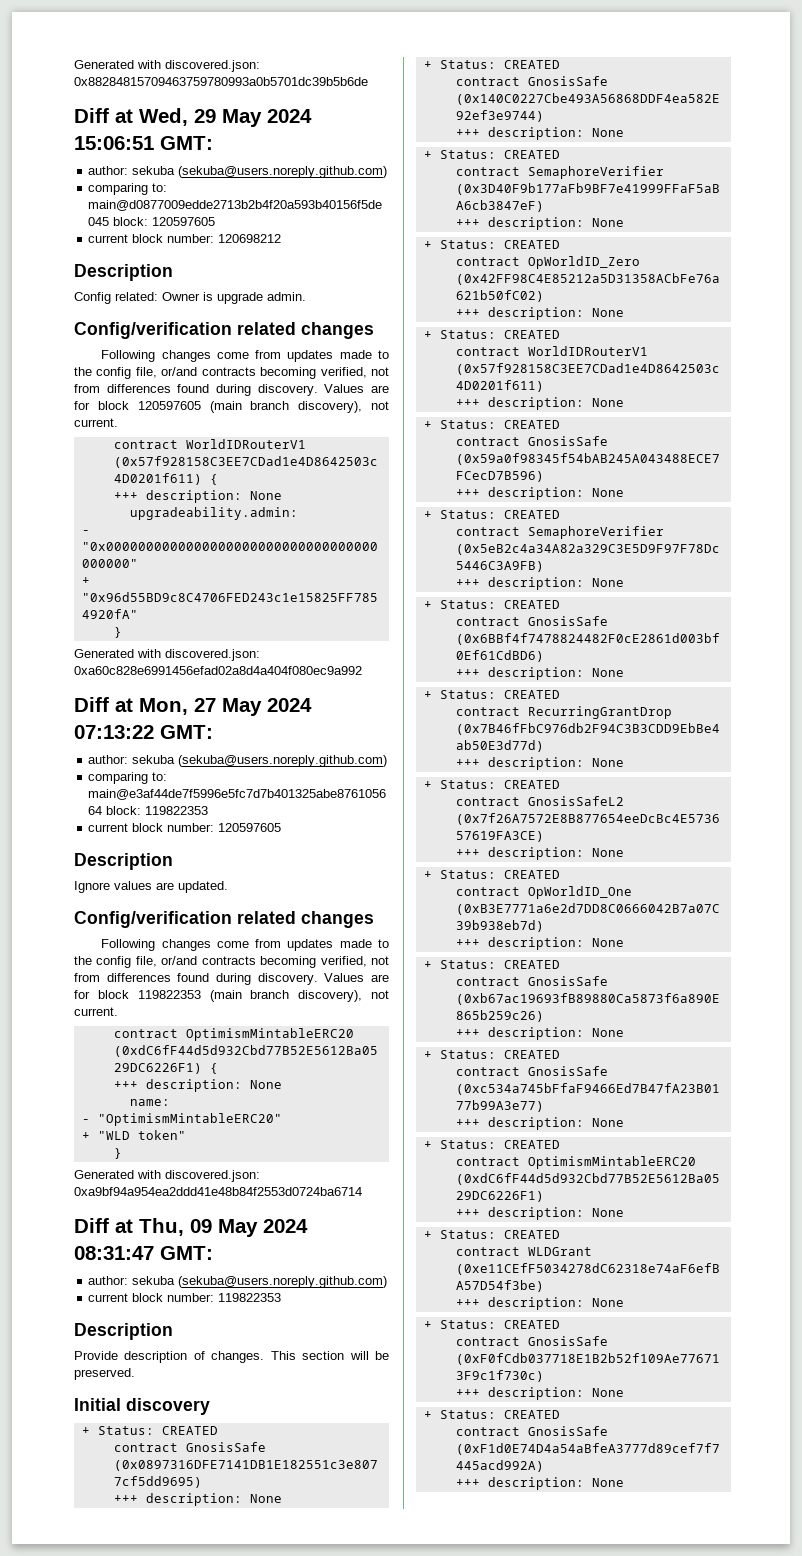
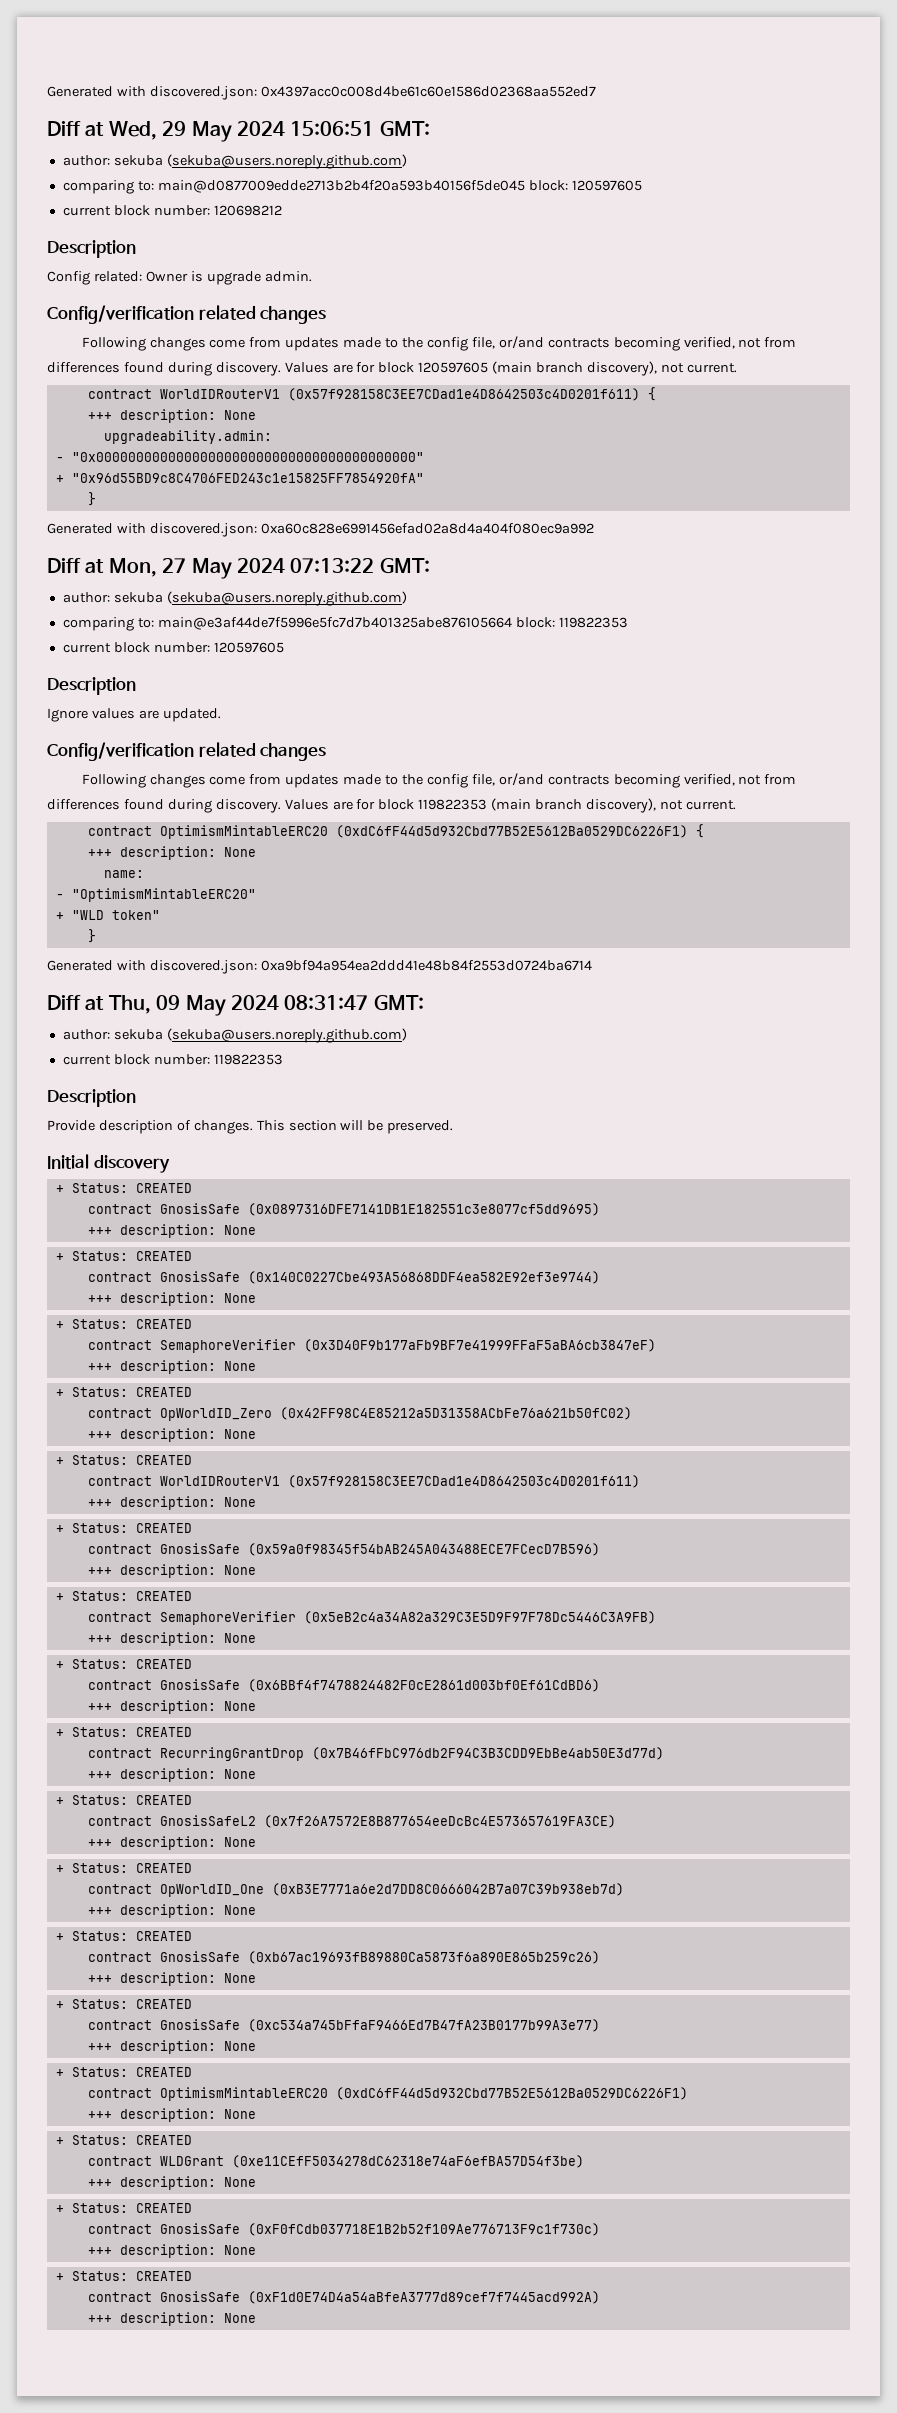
- Generated with discovered.json: 0x88284815709463759780993a0b5701dc39b5b6de
+ Generated with discovered.json: 0x4397acc0c008d4be61c60e1586d02368aa552ed7

